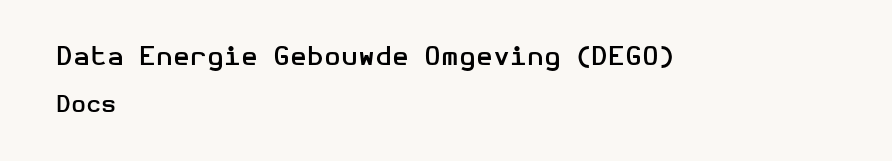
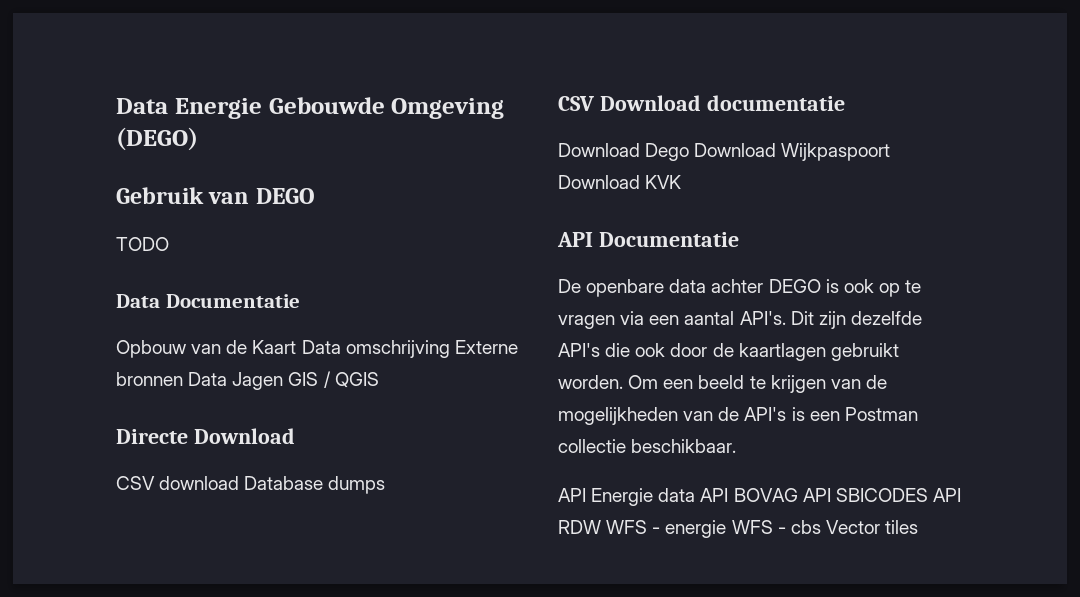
- Docs
+ Gebruik van DEGO
+ TODO
+ Data Documentatie
+ Opbouw van de Kaart Data omschrijving Externe bronnen Data Jagen GIS / QGIS
+ Directe Download
+ CSV download Database dumps
+ CSV Download documentatie
+ Download Dego Download Wijkpaspoort Download KVK
+ API Documentatie
+ De openbare data achter DEGO is ook op te vragen via een aantal API's. Dit zijn dezelfde API's die ook door de kaartlagen gebruikt worden. Om een beeld te krijgen van de mogelijkheden van de API's is een Postman collectie beschikbaar.
+ API Energie data API BOVAG API SBICODES API RDW WFS - energie WFS - cbs Vector tiles

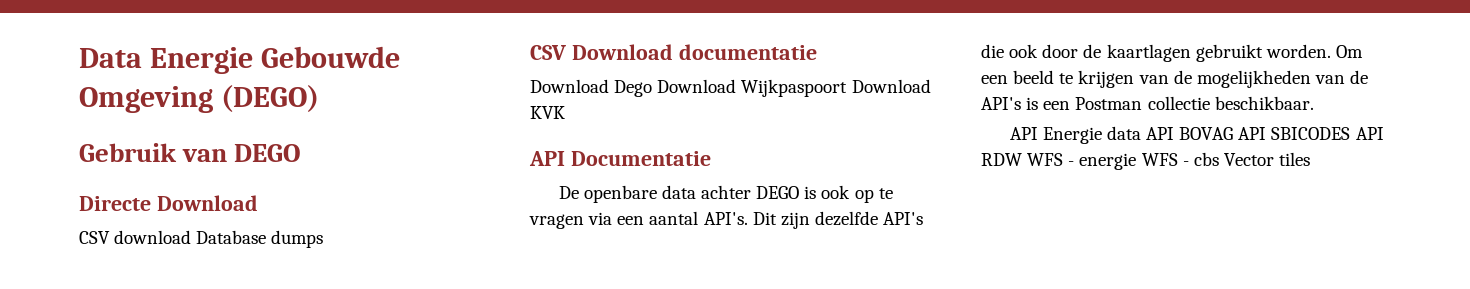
- TODO
- Data Documentatie
- Opbouw van de Kaart Data omschrijving Externe bronnen Data Jagen GIS / QGIS

